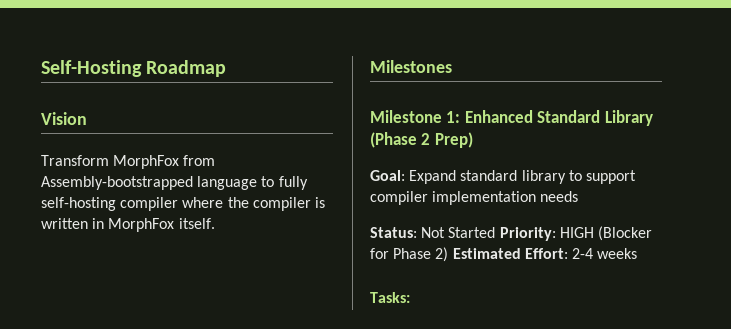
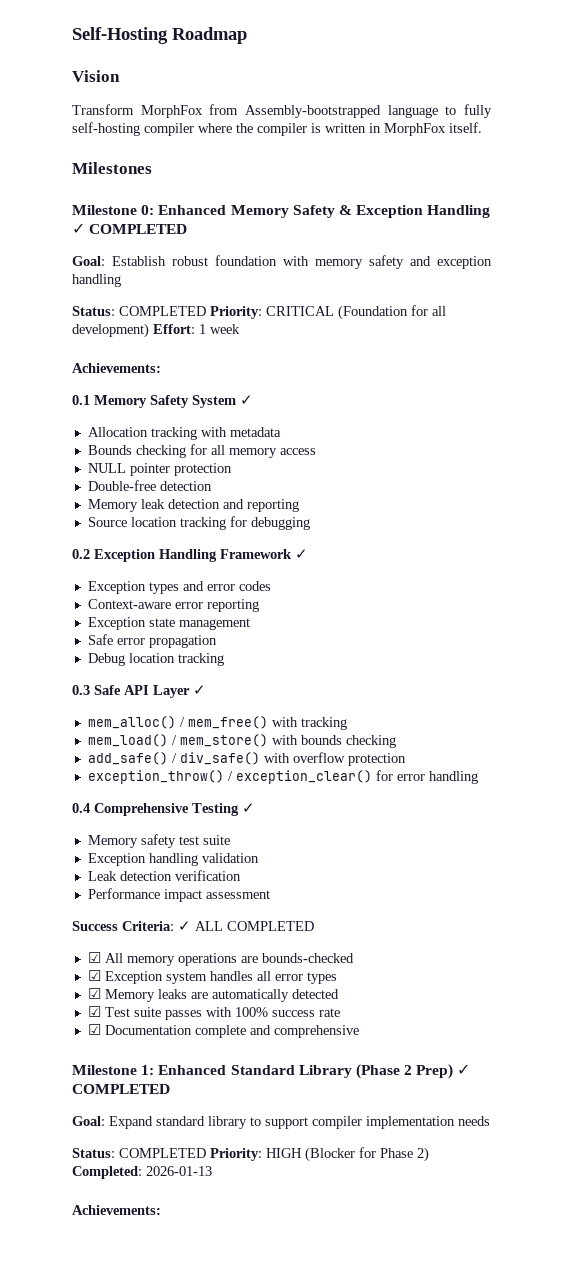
+ Milestone 0: Enhanced Memory Safety & Exception Handling ✓ COMPLETED
+ Goal: Establish robust foundation with memory safety and exception handling
+ Status: COMPLETED Priority: CRITICAL (Foundation for all development) Effort: 1 week
+ Achievements:
+ 0.1 Memory Safety System ✓
+ Allocation tracking with metadata
+ Bounds checking for all memory access
+ NULL pointer protection
+ Double-free detection
+ Memory leak detection and reporting
+ Source location tracking for debugging
+ 0.2 Exception Handling Framework ✓
+ Exception types and error codes
+ Context-aware error reporting
+ Exception state management
+ Safe error propagation
+ Debug location tracking
+ 0.3 Safe API Layer ✓
+ mem_alloc() / mem_free() with tracking
+ mem_load() / mem_store() with bounds checking
+ add_safe() / div_safe() with overflow protection
+ exception_throw() / exception_clear() for error handling
+ 0.4 Comprehensive Testing ✓
+ Memory safety test suite
+ Exception handling validation
+ Leak detection verification
+ Performance impact assessment
+ Success Criteria: ✓ ALL COMPLETED
+ ☑ All memory operations are bounds-checked
+ ☑ Exception system handles all error types
+ ☑ Memory leaks are automatically detected
+ ☑ Test suite passes with 100% success rate
+ ☑ Documentation complete and comprehensive
- Milestone 1: Enhanced Standard Library (Phase 2 Prep)
+ Milestone 1: Enhanced Standard Library (Phase 2 Prep) ✓ COMPLETED
- Status: Not Started Priority: HIGH (Blocker for Phase 2) Estimated Effort: 2-4 weeks
- Tasks:
+ Status: COMPLETED Priority: HIGH (Blocker for Phase 2) Completed: 2026-01-13
+ Achievements:

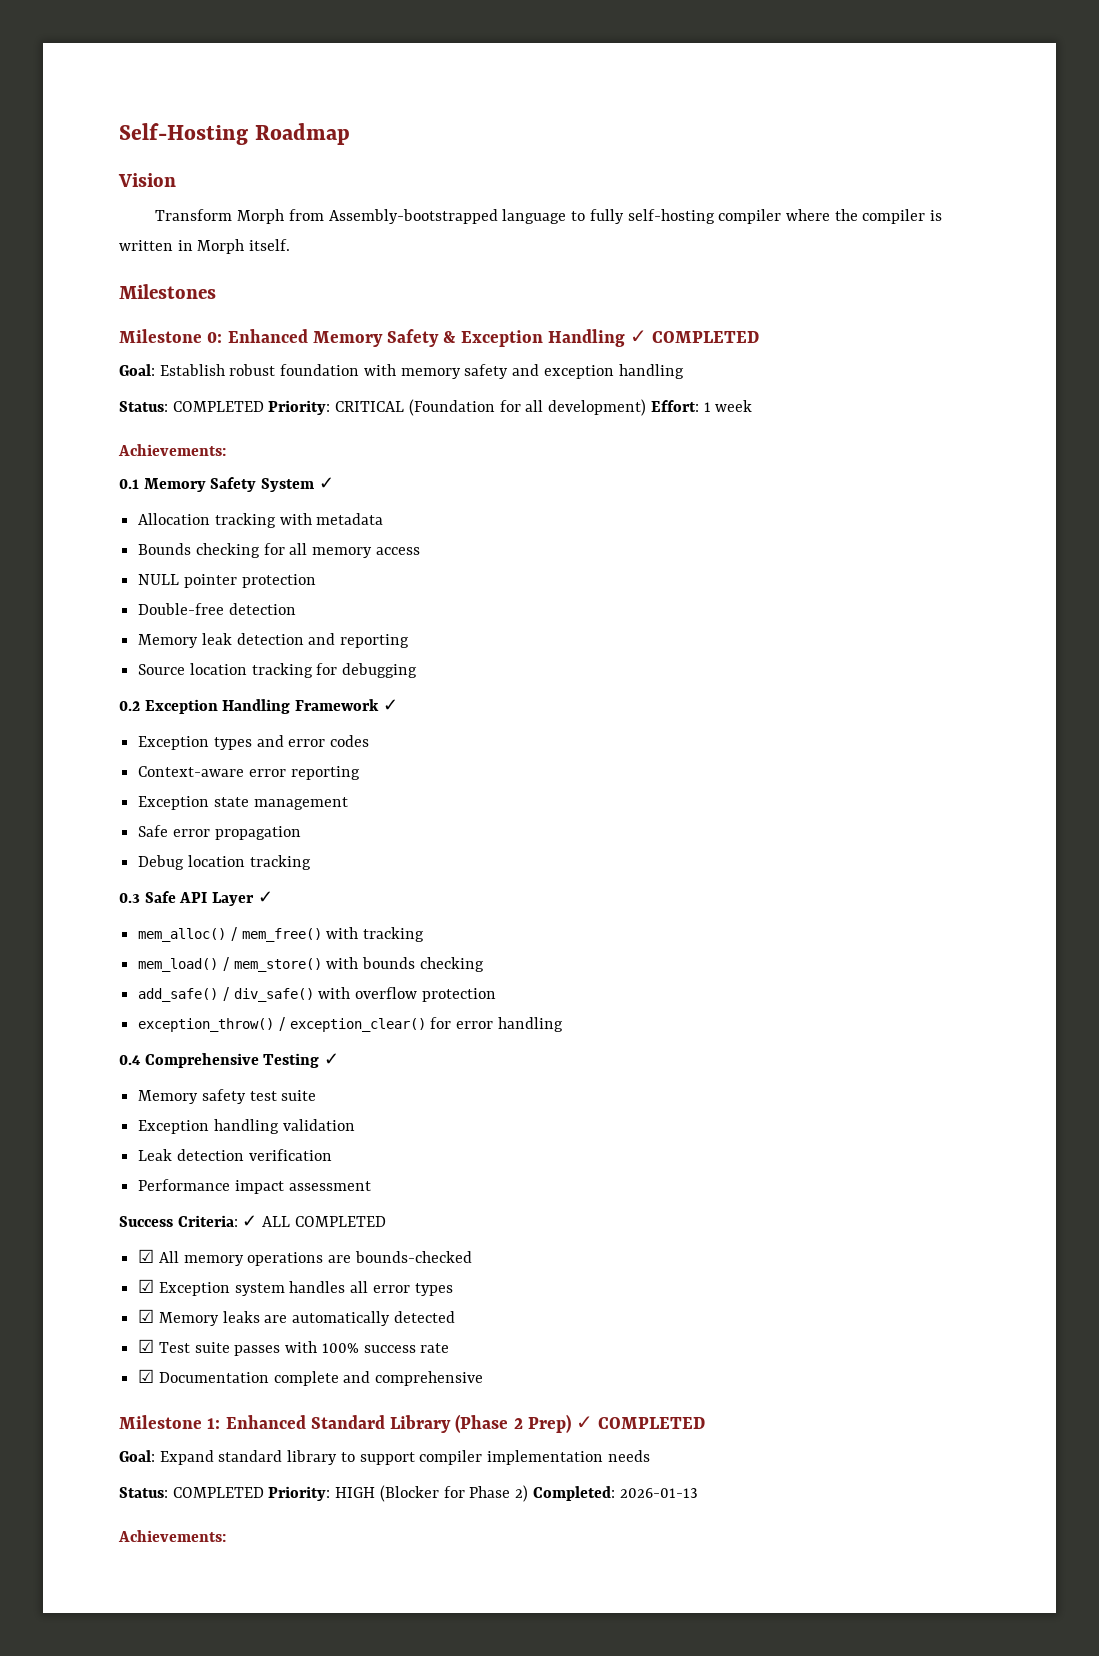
- Transform MorphFox from Assembly-bootstrapped language to fully self-hosting compiler where the compiler is written in MorphFox itself.
+ Transform Morph from Assembly-bootstrapped language to fully self-hosting compiler where the compiler is written in Morph itself.

